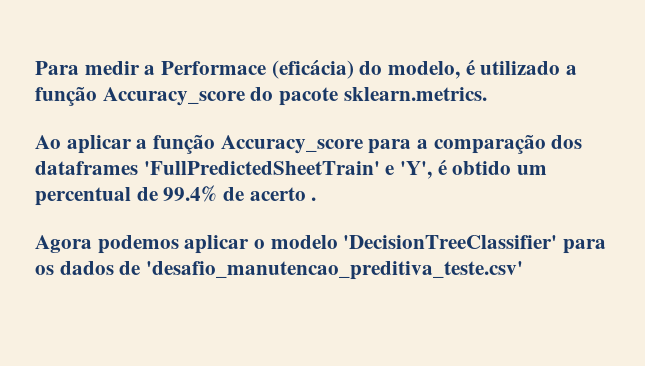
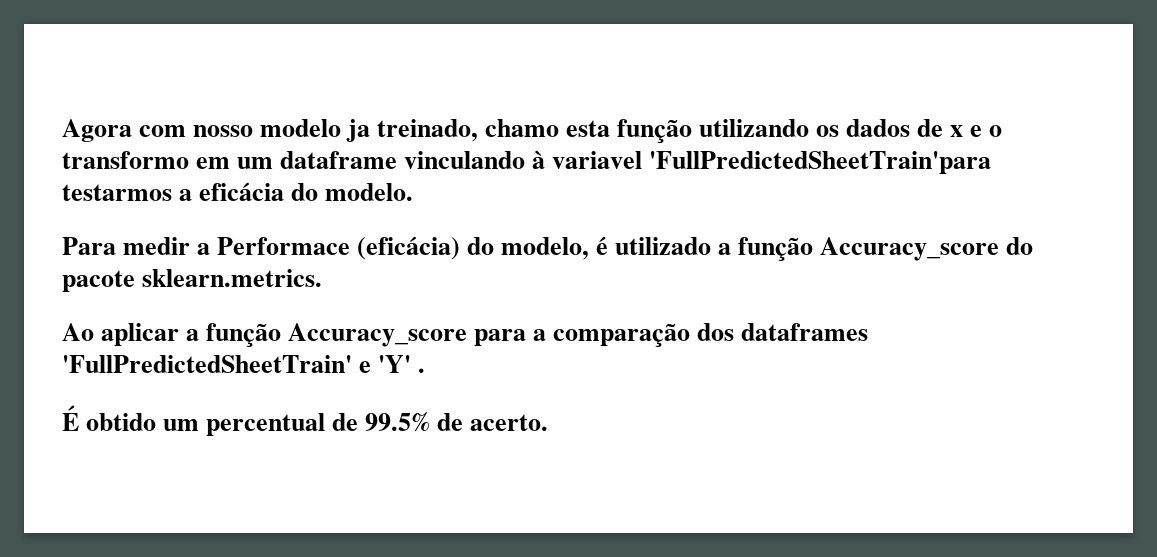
+ Agora com nosso modelo ja treinado, chamo esta função utilizando os dados de x e o transformo em um dataframe vinculando à variavel 'FullPredictedSheetTrain'para testarmos a eficácia do modelo.
- Ao aplicar a função Accuracy_score para a comparação dos dataframes 'FullPredictedSheetTrain' e 'Y', é obtido um percentual de 99.4% de acerto .
- Agora podemos aplicar o modelo 'DecisionTreeClassifier' para os dados de 'desafio_manutencao_preditiva_teste.csv'
+ Ao aplicar a função Accuracy_score para a comparação dos dataframes 'FullPredictedSheetTrain' e 'Y' .
+ É obtido um percentual de 99.5% de acerto.

